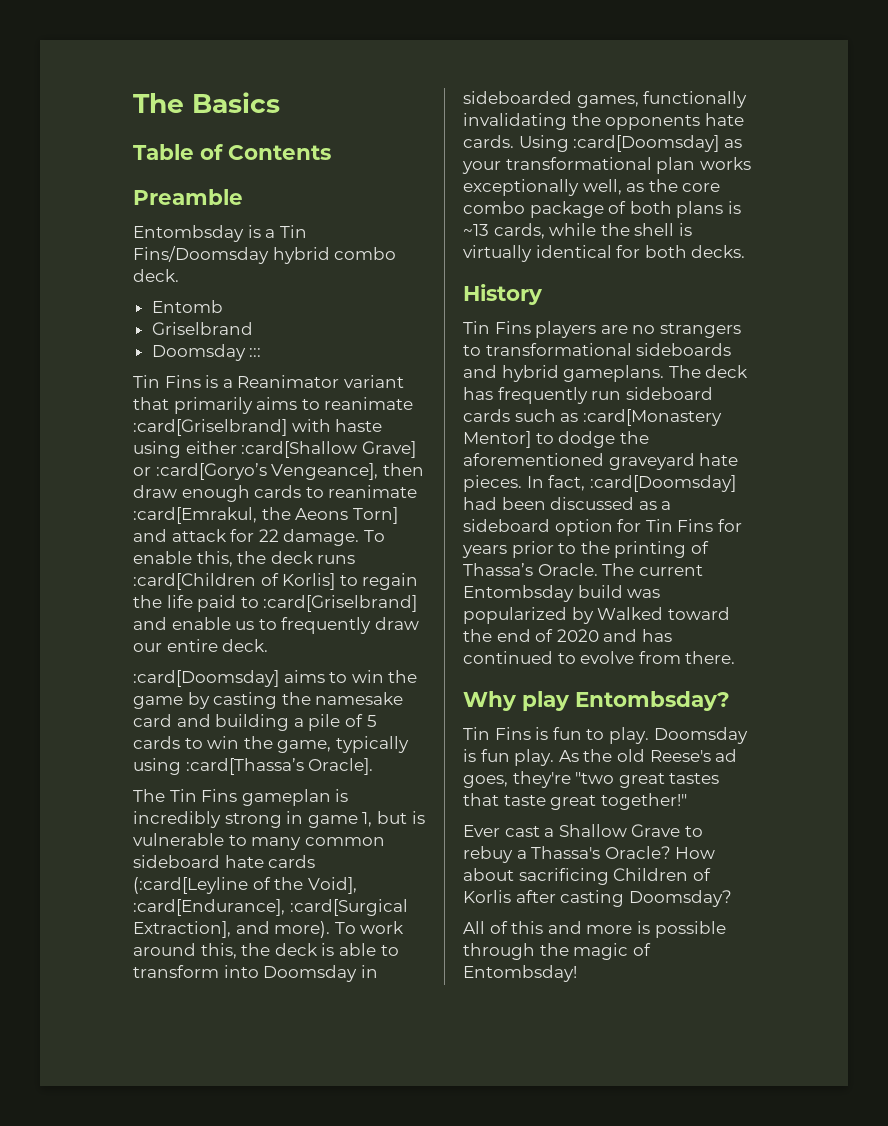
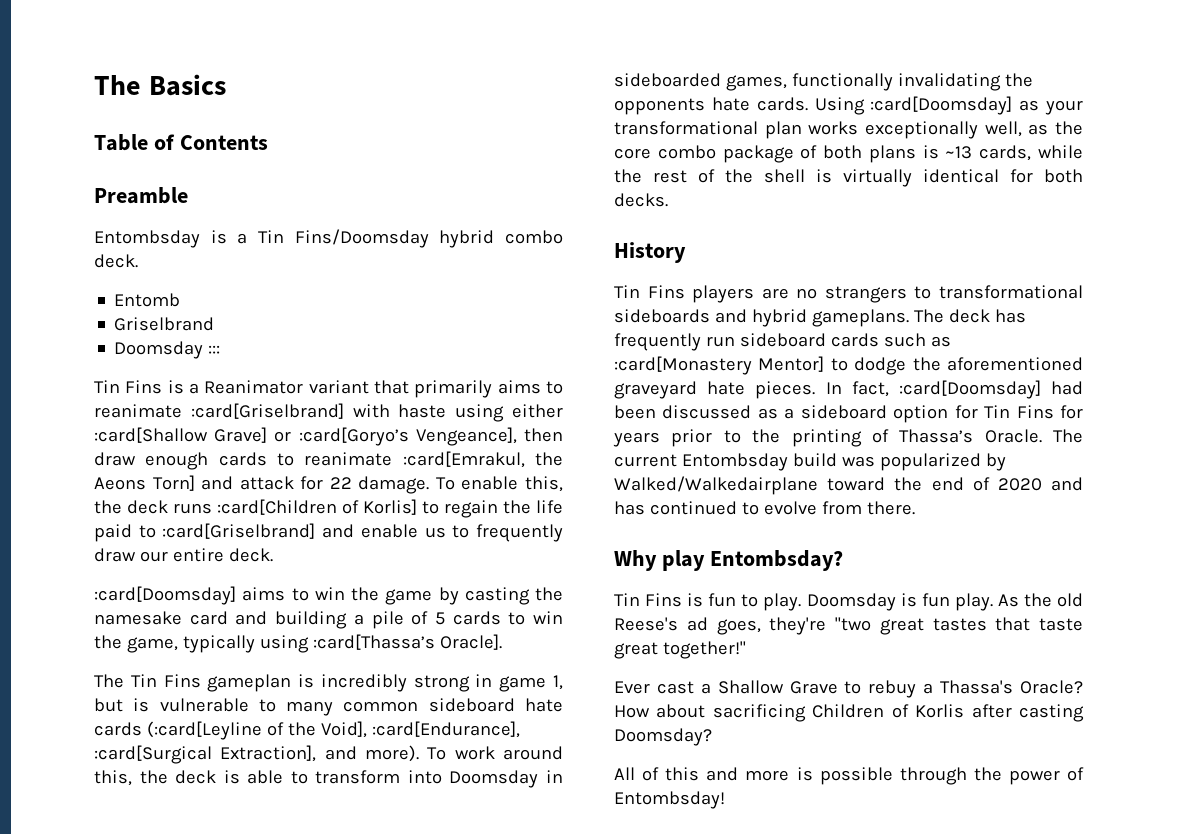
- Using :card[Doomsday] as your transformational plan works exceptionally well, as the core combo package of both plans is ~13 cards, while the shell is virtually identical for both decks.
+ Using :card[Doomsday] as your transformational plan works exceptionally well, as the core combo package of both plans is ~13 cards, while the rest of the shell is virtually identical for both decks.
- The current Entombsday build was popularized by Walked toward the end of 2020 and has continued to evolve from there.
+ The current Entombsday build was popularized by Walked/Walkedairplane toward the end of 2020 and has continued to evolve from there.
- All of this and more is possible through the magic of Entombsday!
+ All of this and more is possible through the power of Entombsday!

